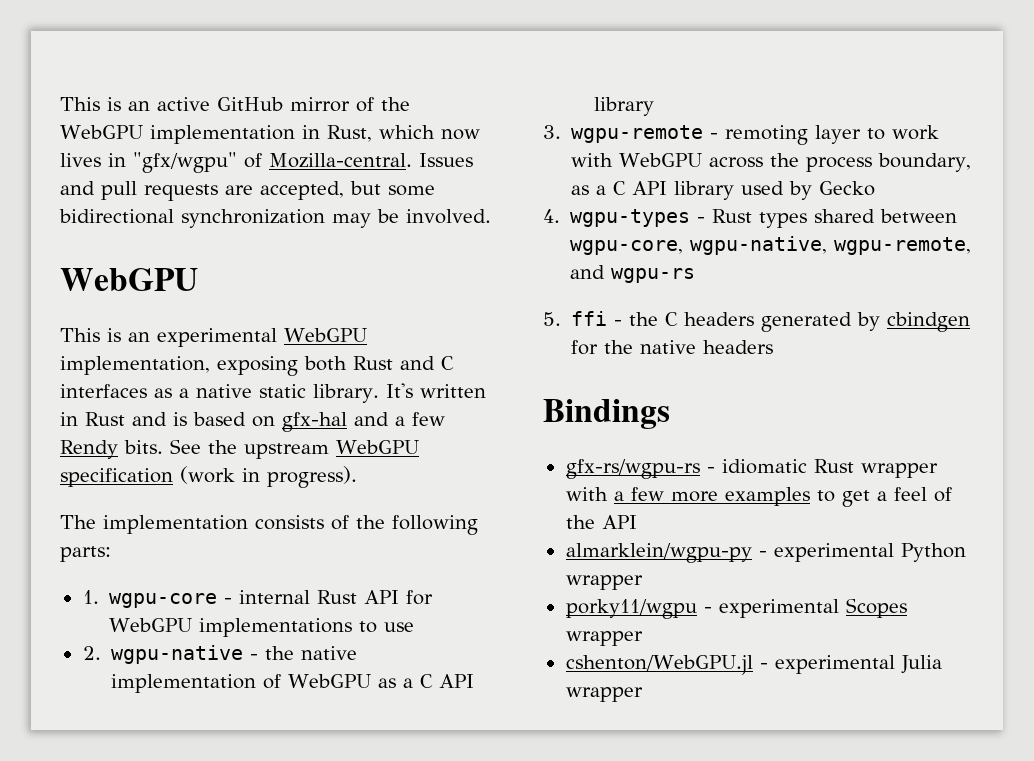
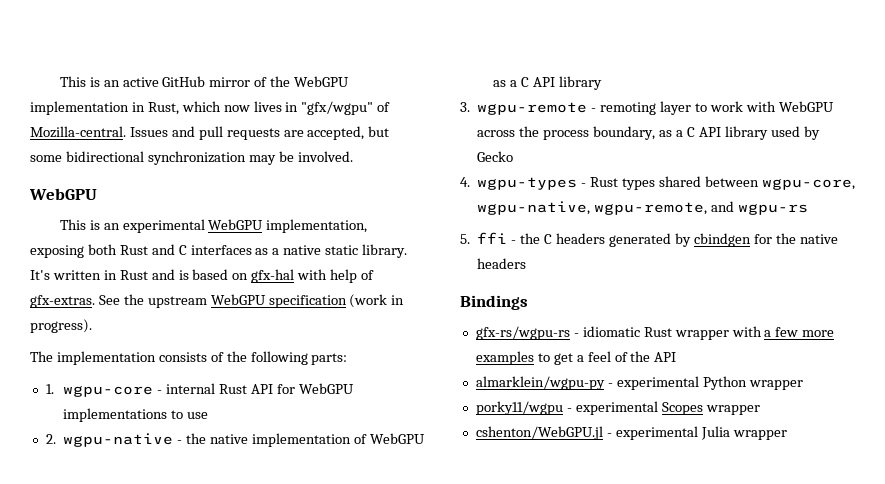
- It's written in Rust and is based on gfx-hal and a few Rendy bits.
+ It's written in Rust and is based on gfx-hal with help of gfx-extras.

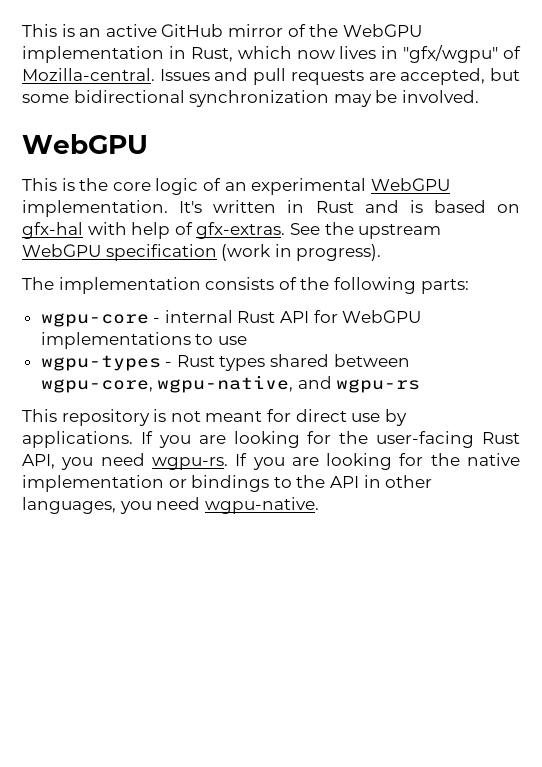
- This is an experimental WebGPU implementation, exposing both Rust and C interfaces as a native static library.
+ This is the core logic of an experimental WebGPU implementation.
- 1. wgpu-core - internal Rust API for WebGPU implementations to use
+ wgpu-core - internal Rust API for WebGPU implementations to use
- 2. wgpu-native - the native implementation of WebGPU as a C API library
- 3. wgpu-remote - remoting layer to work with WebGPU across the process boundary, as a C API library used by Gecko
- 4. wgpu-types - Rust types shared between wgpu-core, wgpu-native, wgpu-remote, and wgpu-rs
+ wgpu-types - Rust types shared between wgpu-core, wgpu-native, and wgpu-rs
- 5. ffi - the C headers generated by cbindgen for the native headers
- Bindings
- gfx-rs/wgpu-rs - idiomatic Rust wrapper with a few more examples to get a feel of the API
- almarklein/wgpu-py - experimental Python wrapper
- porky11/wgpu - experimental Scopes wrapper
- cshenton/WebGPU.jl - experimental Julia wrapper
+ This repository is not meant for direct use by applications. If you are looking for the user-facing Rust API, you need wgpu-rs. If you are looking for the native implementation or bindings to the API in other languages, you need wgpu-native.

